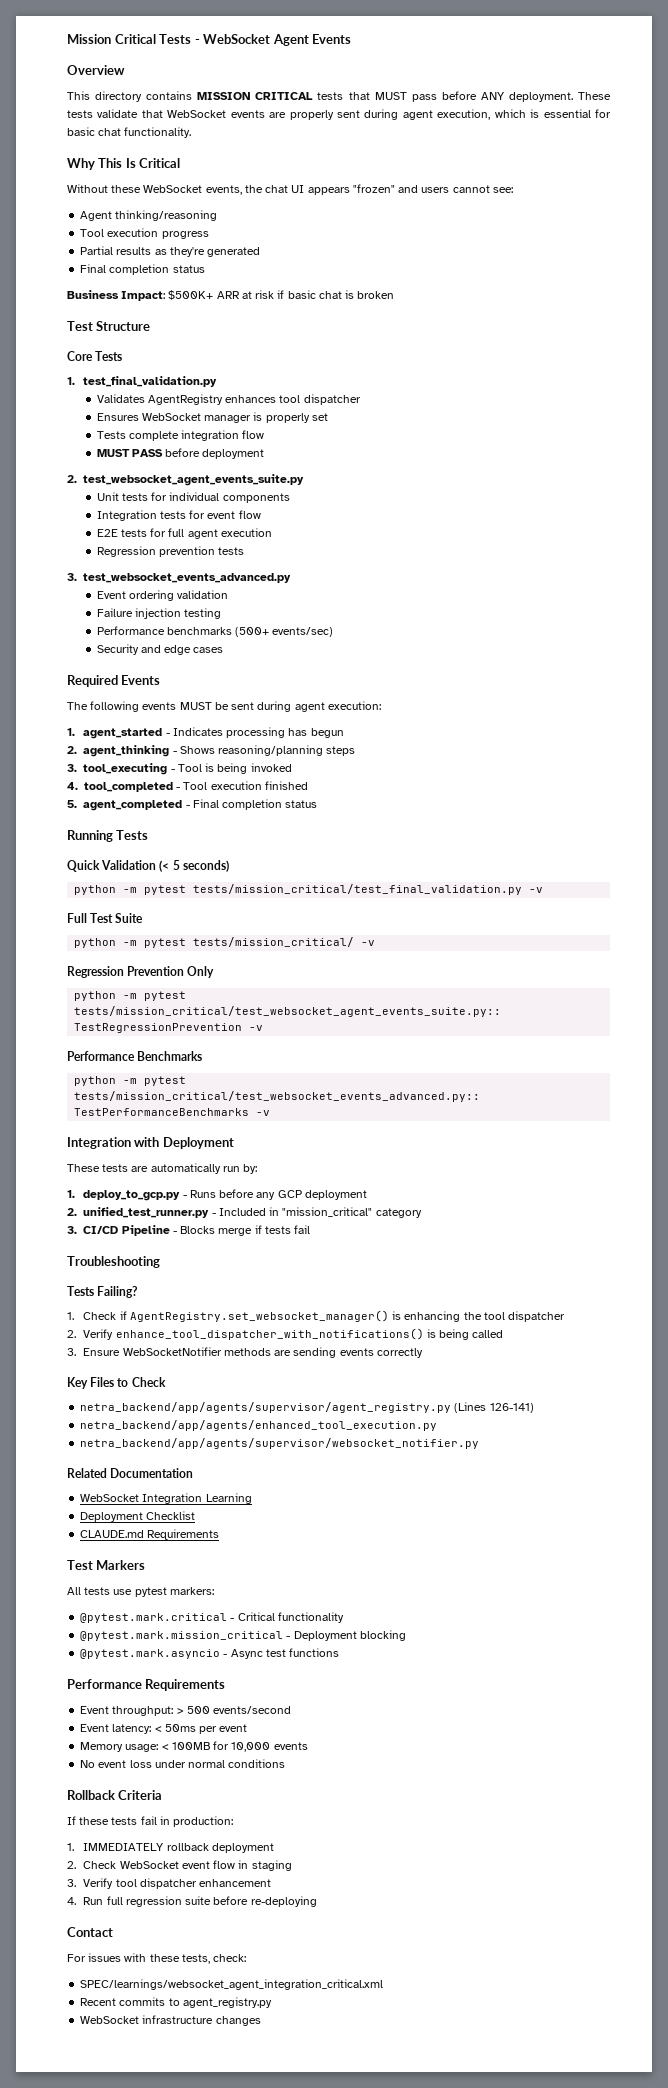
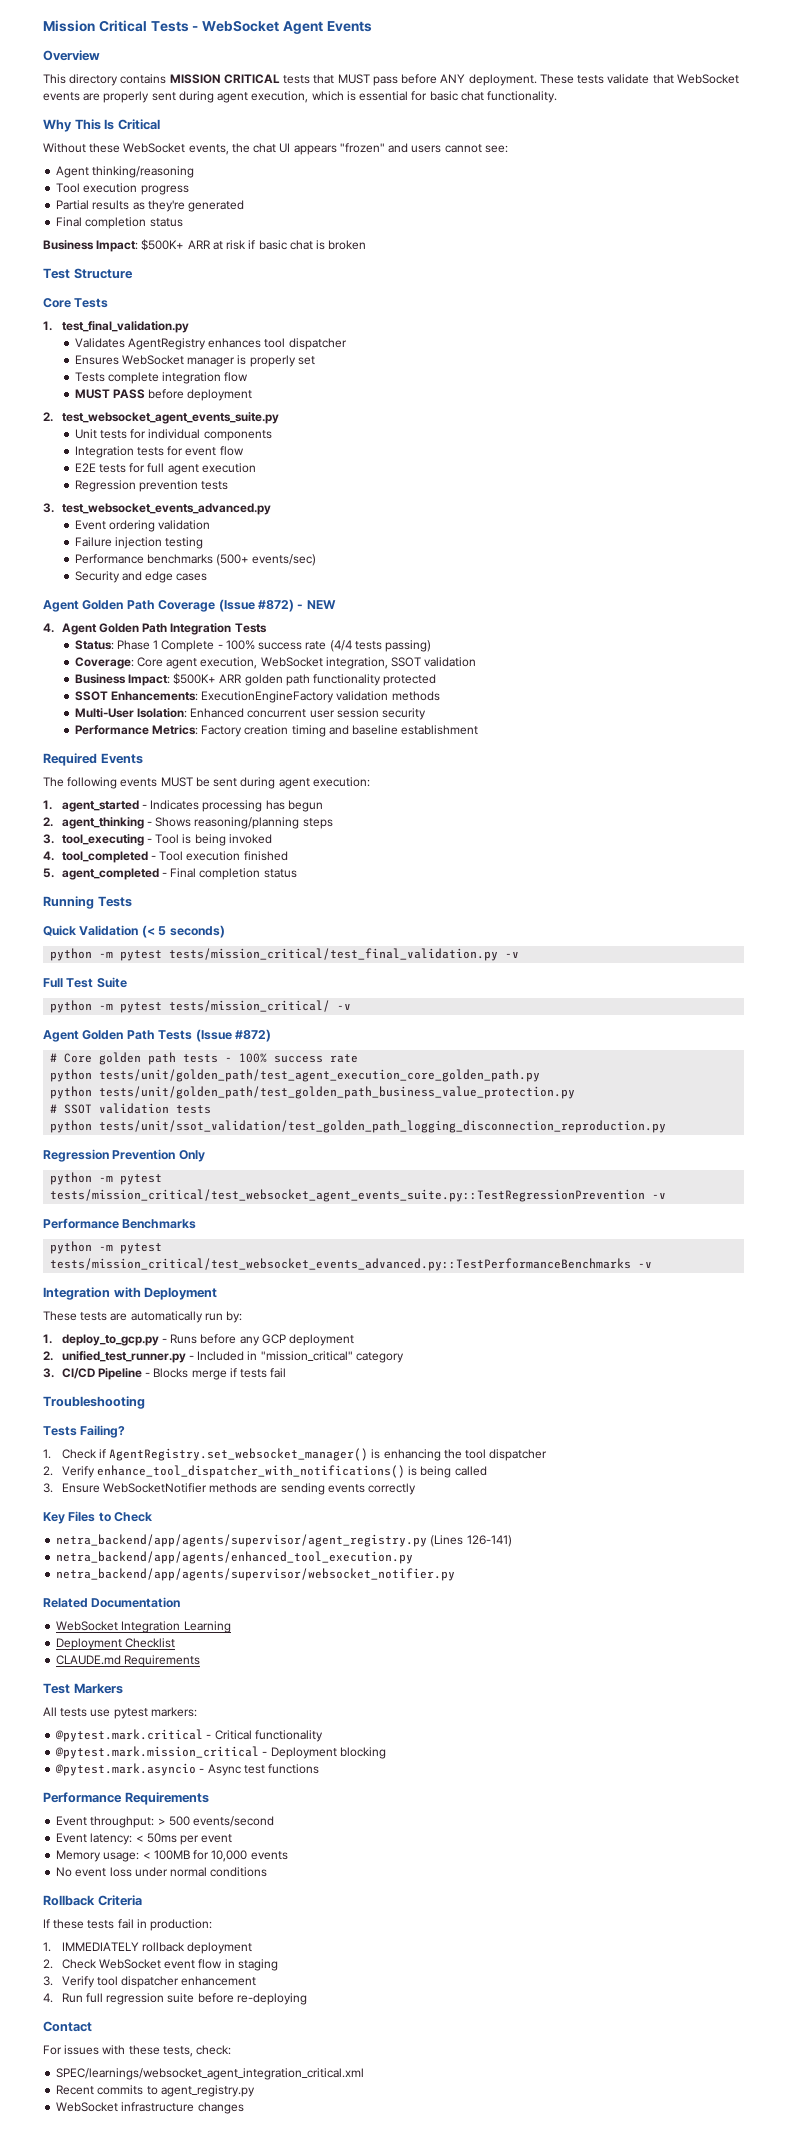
+ Agent Golden Path Coverage (Issue #872) - NEW
+ 4. Agent Golden Path Integration Tests
+ Status: Phase 1 Complete - 100% success rate (4/4 tests passing)
+ Coverage: Core agent execution, WebSocket integration, SSOT validation
+ Business Impact: $500K+ ARR golden path functionality protected
+ SSOT Enhancements: ExecutionEngineFactory validation methods
+ Multi-User Isolation: Enhanced concurrent user session security
+ Performance Metrics: Factory creation timing and baseline establishment
+ Agent Golden Path Tests (Issue #872)
+ # Core golden path tests - 100% success rate
+ python tests/unit/golden_path/test_agent_execution_core_golden_path.py
+ python tests/unit/golden_path/test_golden_path_business_value_protection.py
+ # SSOT validation tests
+ python tests/unit/ssot_validation/test_golden_path_logging_disconnection_reproduction.py

